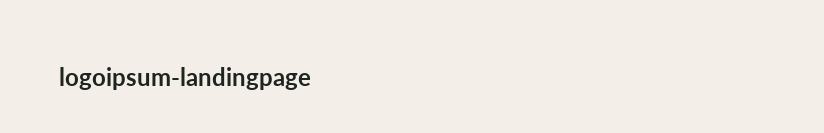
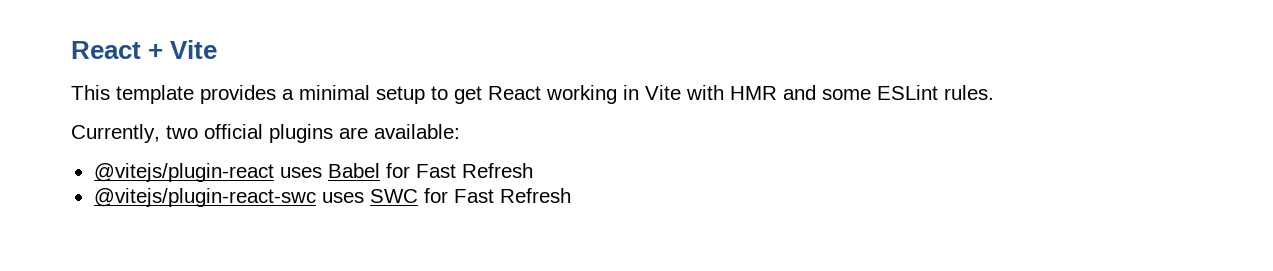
- logoipsum-landingpage
+ React + Vite
+ This template provides a minimal setup to get React working in Vite with HMR and some ESLint rules.
+ Currently, two official plugins are available:
+ @vitejs/plugin-react uses Babel for Fast Refresh
+ @vitejs/plugin-react-swc uses SWC for Fast Refresh

